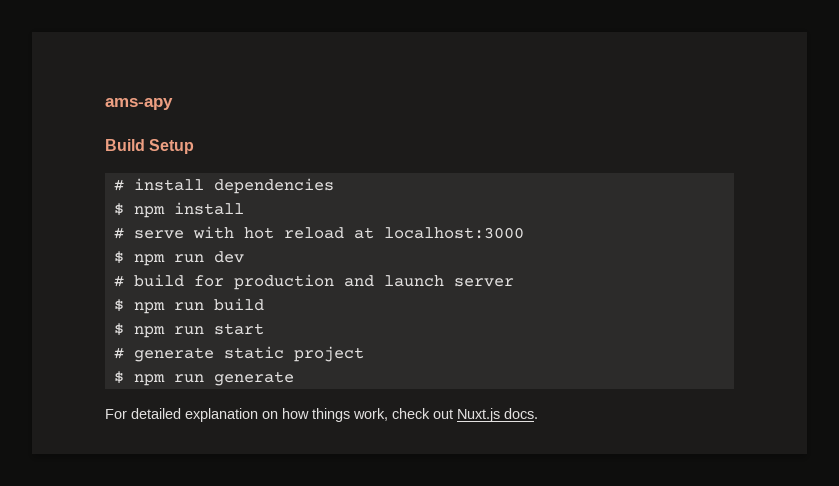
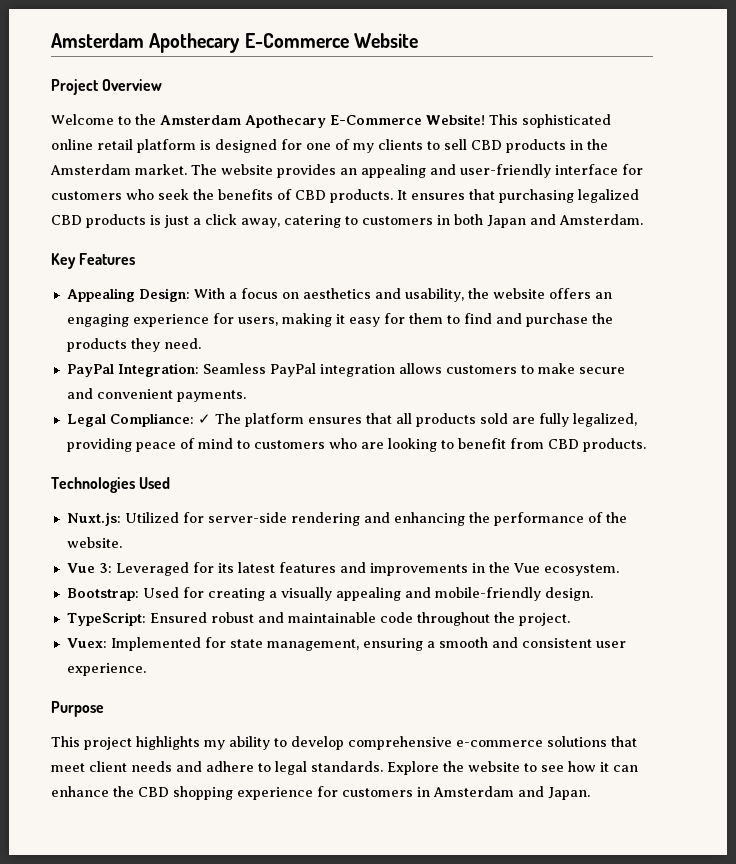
- ams-apy
- Build Setup
- # install dependencies
- $ npm install
- # serve with hot reload at localhost:3000
- $ npm run dev
- # build for production and launch server
- $ npm run build
- $ npm run start
- # generate static project
- $ npm run generate
- For detailed explanation on how things work, check out Nuxt.js docs.
+ Amsterdam Apothecary E-Commerce Website
+ Project Overview
+ Welcome to the Amsterdam Apothecary E-Commerce Website! This sophisticated online retail platform is designed for one of my clients to sell CBD products in the Amsterdam market. The website provides an appealing and user-friendly interface for customers who seek the benefits of CBD products. It ensures that purchasing legalized CBD products is just a click away, catering to customers in both Japan and Amsterdam.
+ Key Features
+ Appealing Design: With a focus on aesthetics and usability, the website offers an engaging experience for users, making it easy for them to find and purchase the products they need.
+ PayPal Integration: Seamless PayPal integration allows customers to make secure and convenient payments.
+ Legal Compliance: ✓ The platform ensures that all products sold are fully legalized, providing peace of mind to customers who are looking to benefit from CBD products.
+ Technologies Used
+ Nuxt.js: Utilized for server-side rendering and enhancing the performance of the website.
+ Vue 3: Leveraged for its latest features and improvements in the Vue ecosystem.
+ Bootstrap: Used for creating a visually appealing and mobile-friendly design.
+ TypeScript: Ensured robust and maintainable code throughout the project.
+ Vuex: Implemented for state management, ensuring a smooth and consistent user experience.
+ Purpose
+ This project highlights my ability to develop comprehensive e-commerce solutions that meet client needs and adhere to legal standards. Explore the website to see how it can enhance the CBD shopping experience for customers in Amsterdam and Japan.

